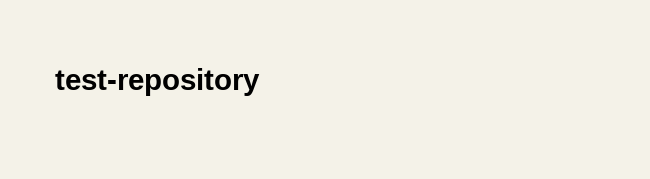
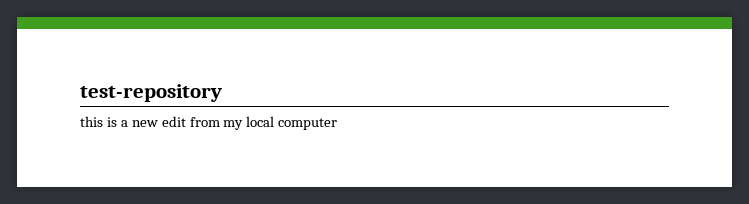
+ this is a new edit from my local computer

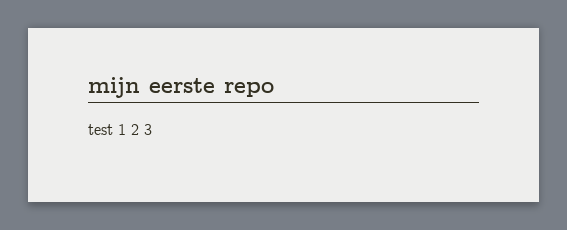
- test-repository
- this is a new edit from my local computer
+ mijn eerste repo
+ test 1 2 3

